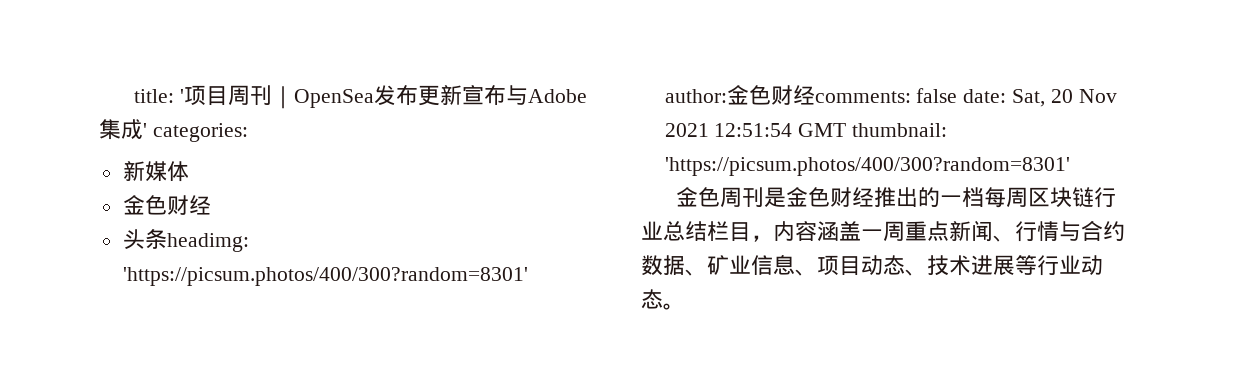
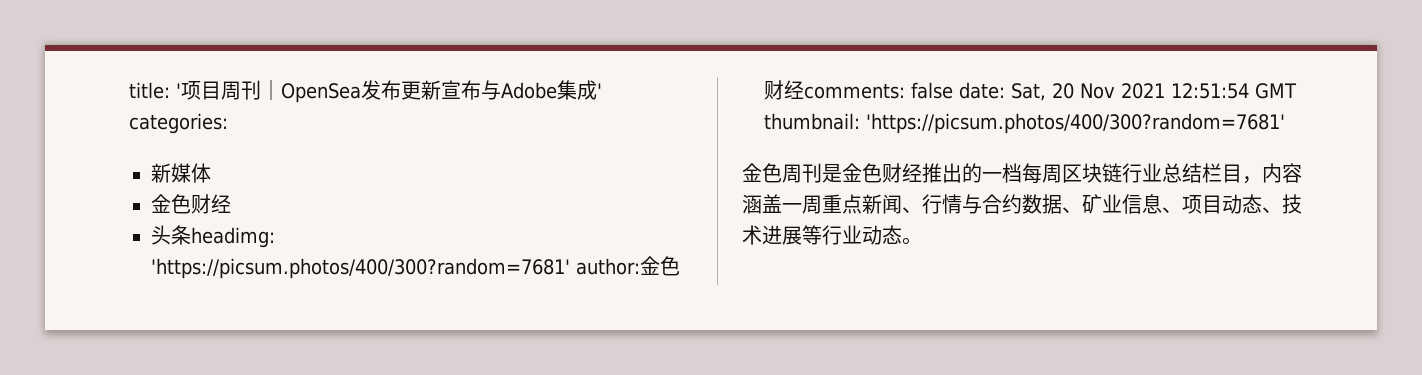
- 头条headimg: 'https://picsum.photos/400/300?random=8301' author:金色财经comments: false date: Sat, 20 Nov 2021 12:51:54 GMT thumbnail: 'https://picsum.photos/400/300?random=8301'
+ 头条headimg: 'https://picsum.photos/400/300?random=7681' author:金色财经comments: false date: Sat, 20 Nov 2021 12:51:54 GMT thumbnail: 'https://picsum.photos/400/300?random=7681'

